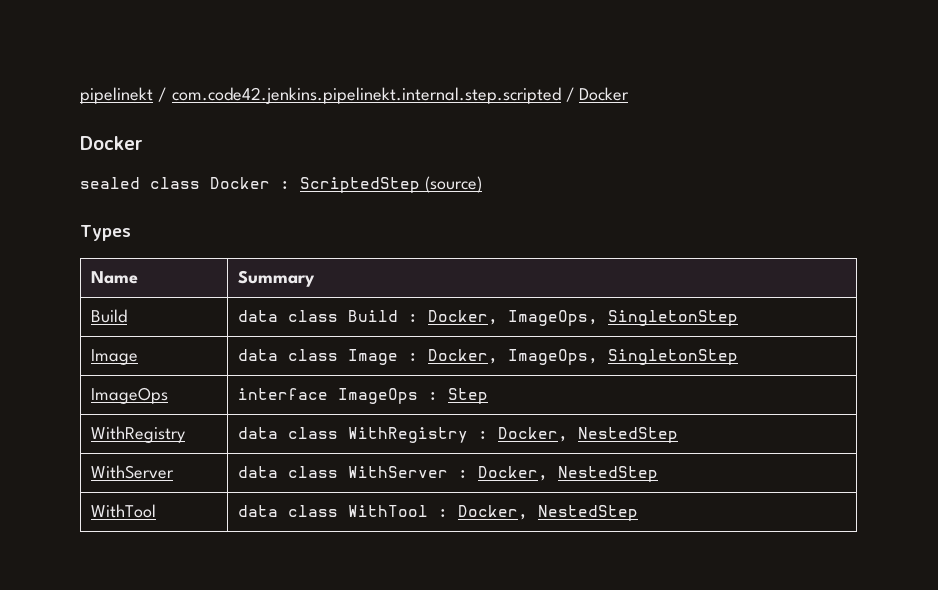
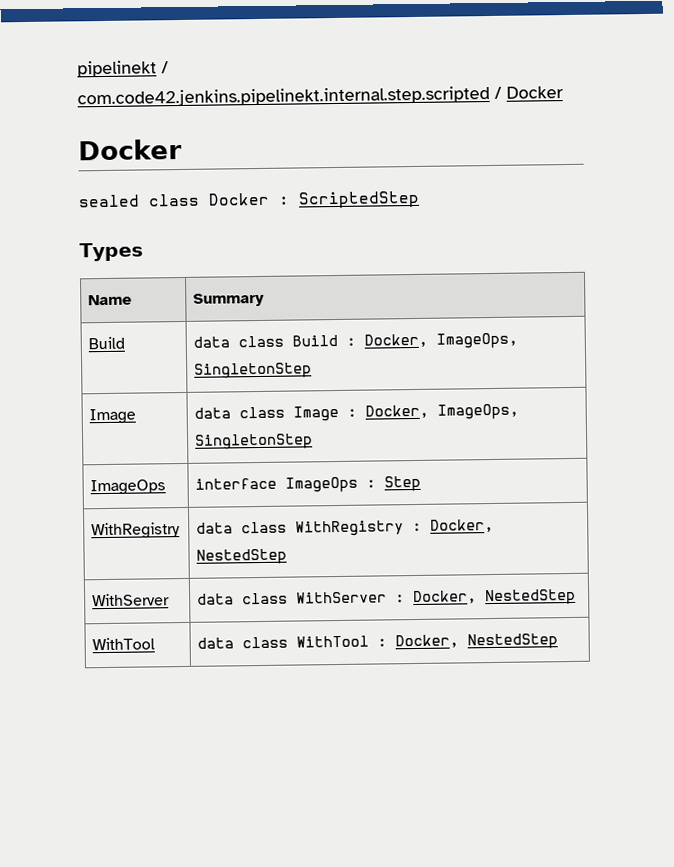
- sealed class Docker : ScriptedStep (source)
+ sealed class Docker : ScriptedStep

